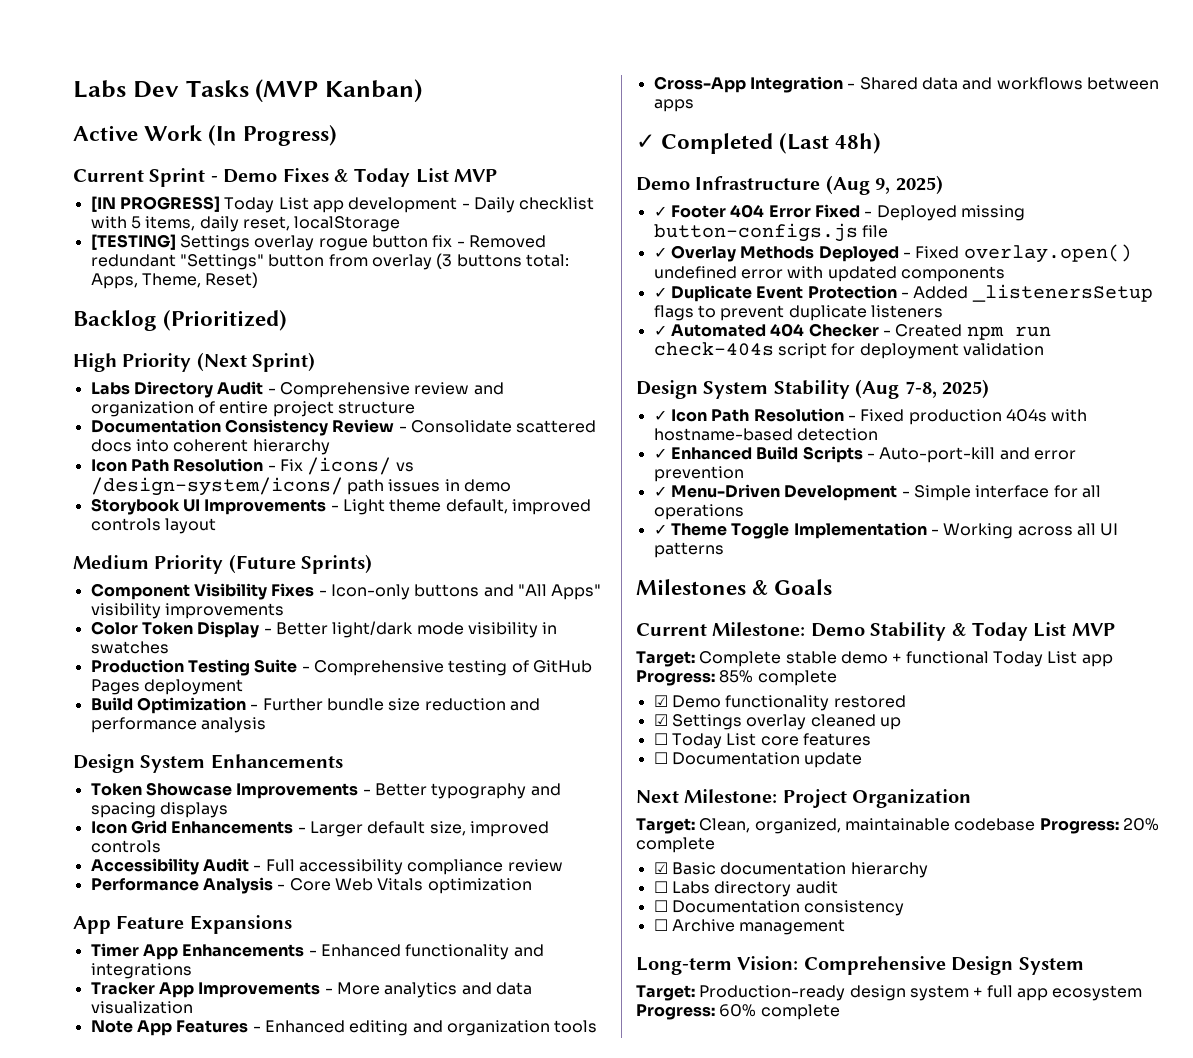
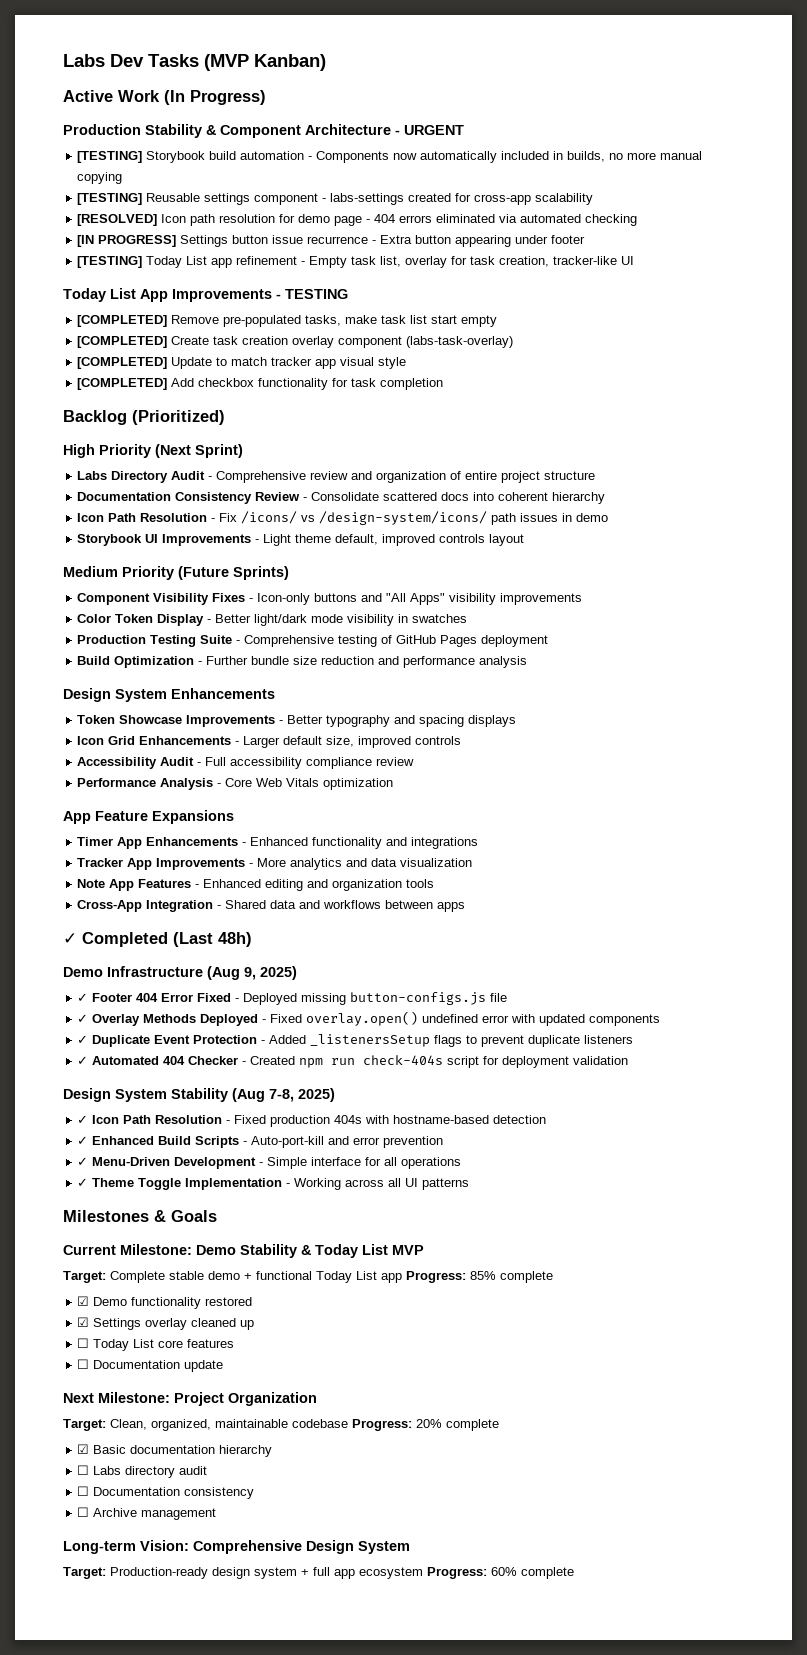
- Current Sprint - Demo Fixes & Today List MVP
- [IN PROGRESS] Today List app development - Daily checklist with 5 items, daily reset, localStorage
- [TESTING] Settings overlay rogue button fix - Removed redundant "Settings" button from overlay (3 buttons total: Apps, Theme, Reset)
+ Production Stability & Component Architecture - URGENT
+ [TESTING] Storybook build automation - Components now automatically included in builds, no more manual copying
+ [TESTING] Reusable settings component - labs-settings created for cross-app scalability
+ [RESOLVED] Icon path resolution for demo page - 404 errors eliminated via automated checking
+ [IN PROGRESS] Settings button issue recurrence - Extra button appearing under footer
+ [TESTING] Today List app refinement - Empty task list, overlay for task creation, tracker-like UI
+ Today List App Improvements - TESTING
+ [COMPLETED] Remove pre-populated tasks, make task list start empty
+ [COMPLETED] Create task creation overlay component (labs-task-overlay)
+ [COMPLETED] Update to match tracker app visual style
+ [COMPLETED] Add checkbox functionality for task completion

